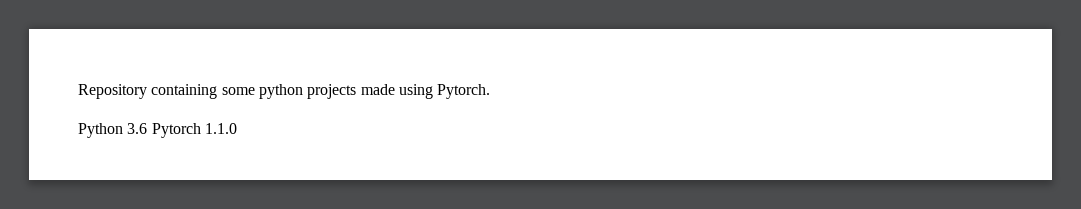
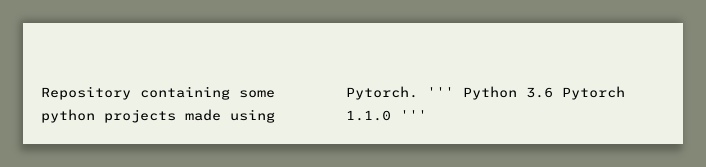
- Repository containing some python projects made using Pytorch.
- Python 3.6 Pytorch 1.1.0
+ Repository containing some python projects made using Pytorch. ''' Python 3.6 Pytorch 1.1.0 '''

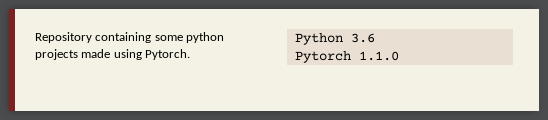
- Repository containing some python projects made using Pytorch. ''' Python 3.6 Pytorch 1.1.0 '''
+ Repository containing some python projects made using Pytorch.
+ Python 3.6
+ Pytorch 1.1.0

